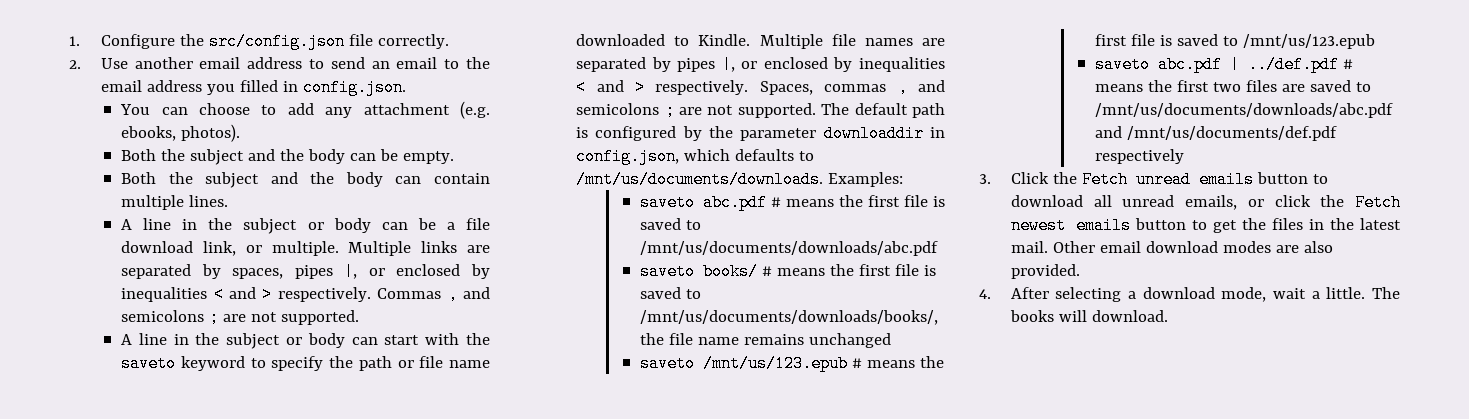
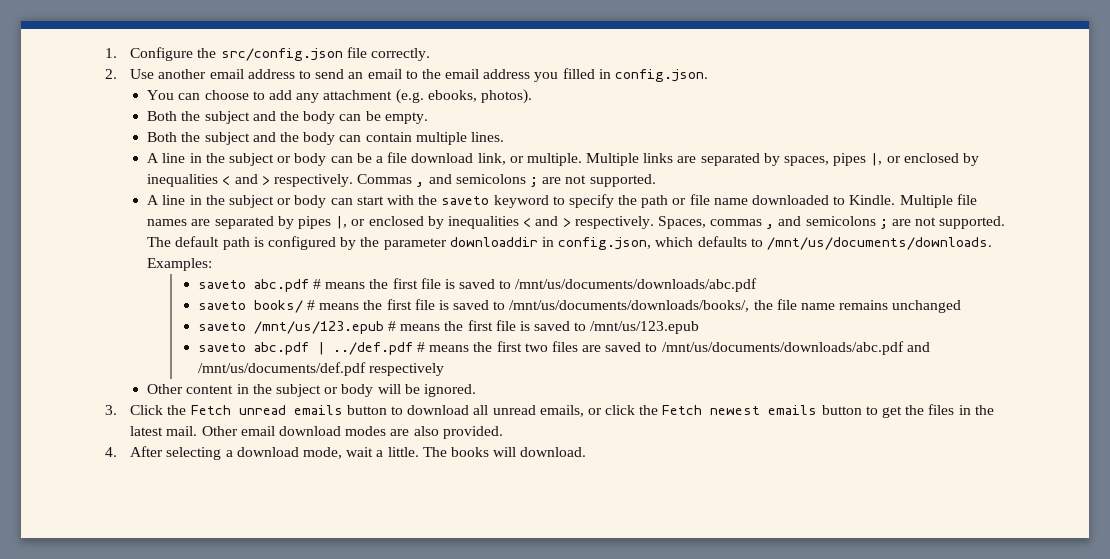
+ Other content in the subject or body will be ignored.

